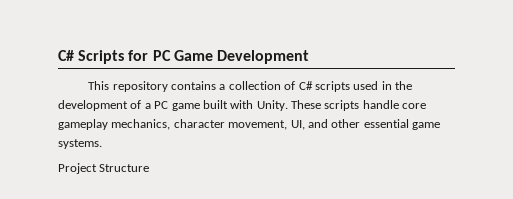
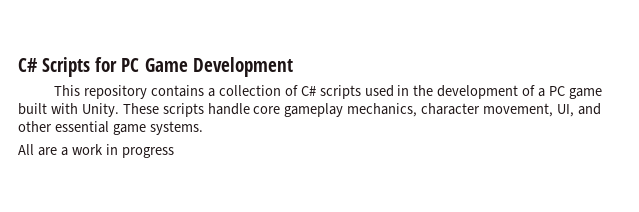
- Project Structure
+ All are a work in progress

